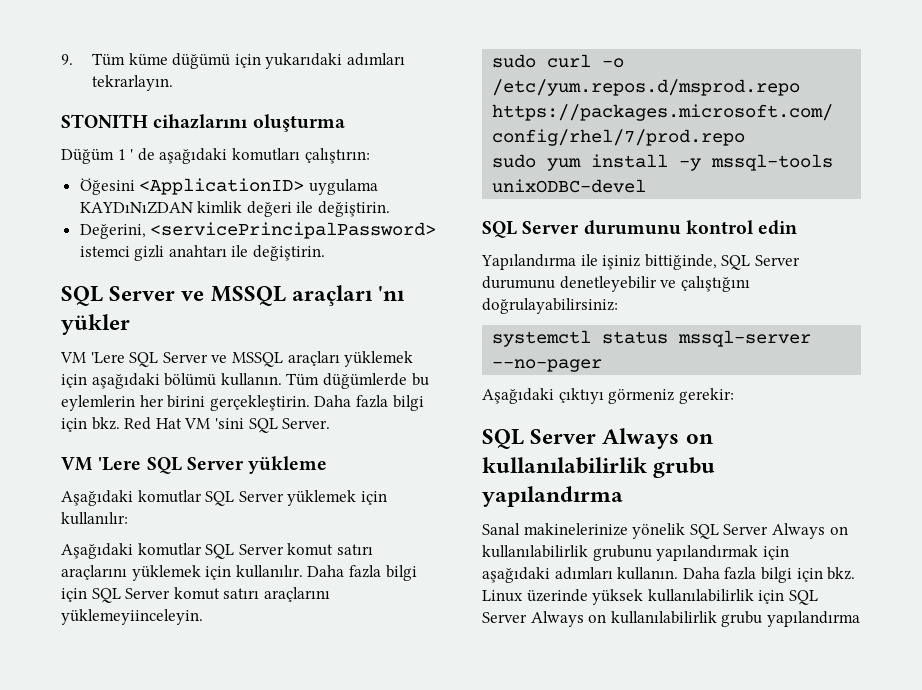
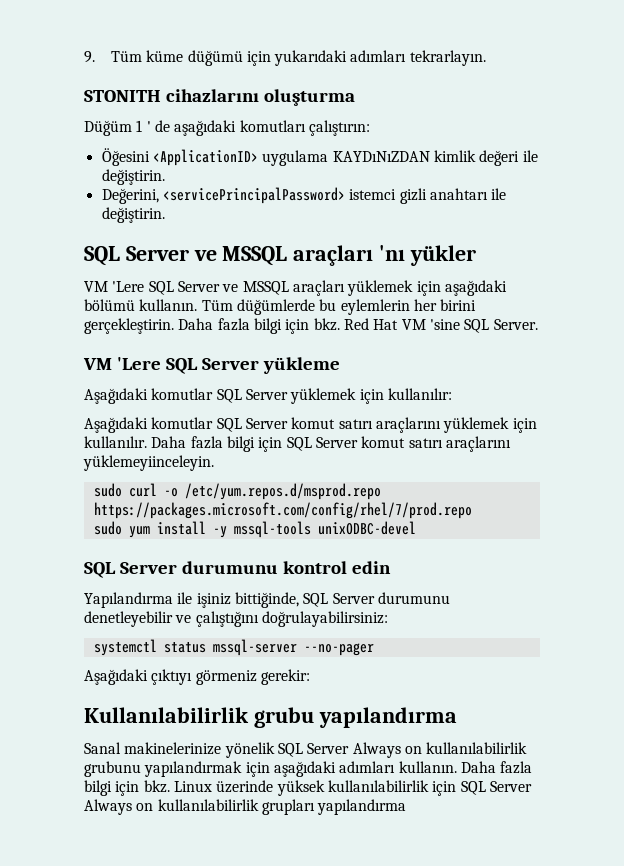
- Red Hat VM 'sini SQL Server.
+ Red Hat VM 'sine SQL Server.
  Aşağıdaki çıktıyı görmeniz gerekir:
- SQL Server Always on kullanılabilirlik grubu yapılandırma
+ Kullanılabilirlik grubu yapılandırma
- Linux üzerinde yüksek kullanılabilirlik için SQL Server Always on kullanılabilirlik grubu yapılandırma
+ Linux üzerinde yüksek kullanılabilirlik için SQL Server Always on kullanılabilirlik grupları yapılandırma

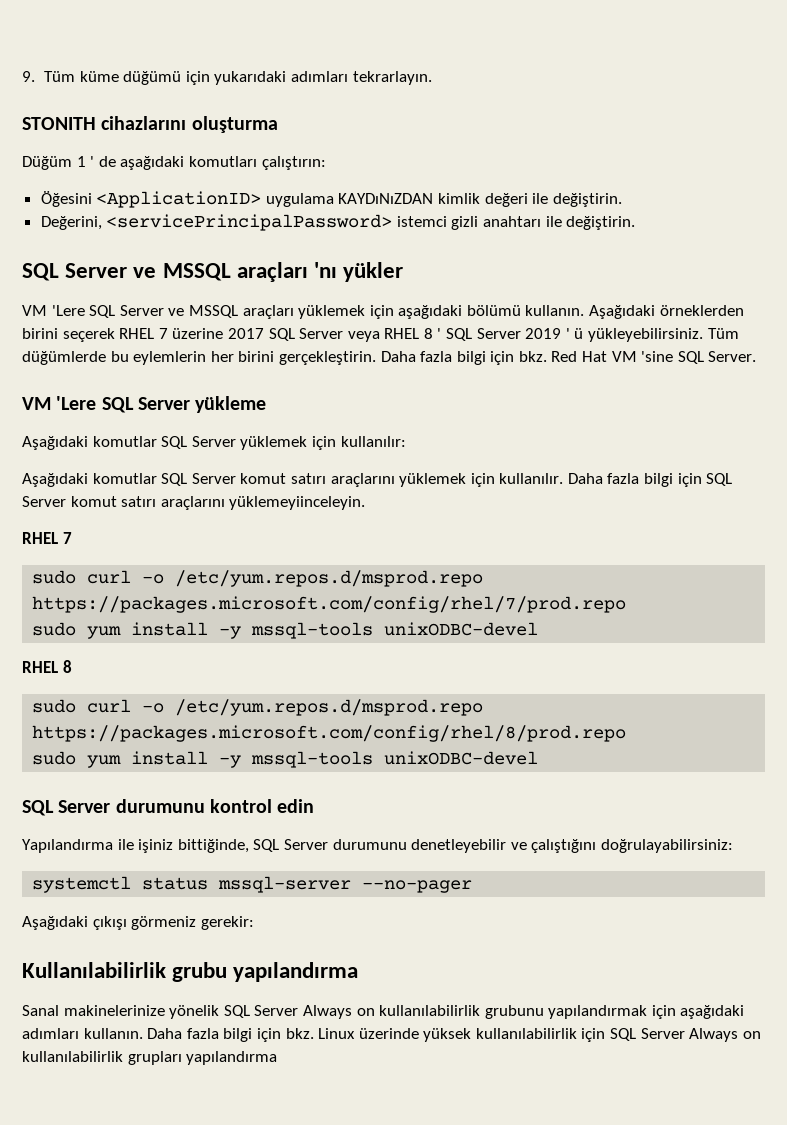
+ Aşağıdaki örneklerden birini seçerek RHEL 7 üzerine 2017 SQL Server veya RHEL 8 ' SQL Server 2019 ' ü yükleyebilirsiniz.
  Daha fazla bilgi için SQL Server komut satırı araçlarını yüklemeyiinceleyin.
+ RHEL 7
  sudo curl -o /etc/yum.repos.d/msprod.repo https://packages.microsoft.com/config/rhel/7/prod.repo
+ sudo yum install -y mssql-tools unixODBC-devel
+ RHEL 8
+ sudo curl -o /etc/yum.repos.d/msprod.repo https://packages.microsoft.com/config/rhel/8/prod.repo
- Aşağıdaki çıktıyı görmeniz gerekir:
+ Aşağıdaki çıkışı görmeniz gerekir:

